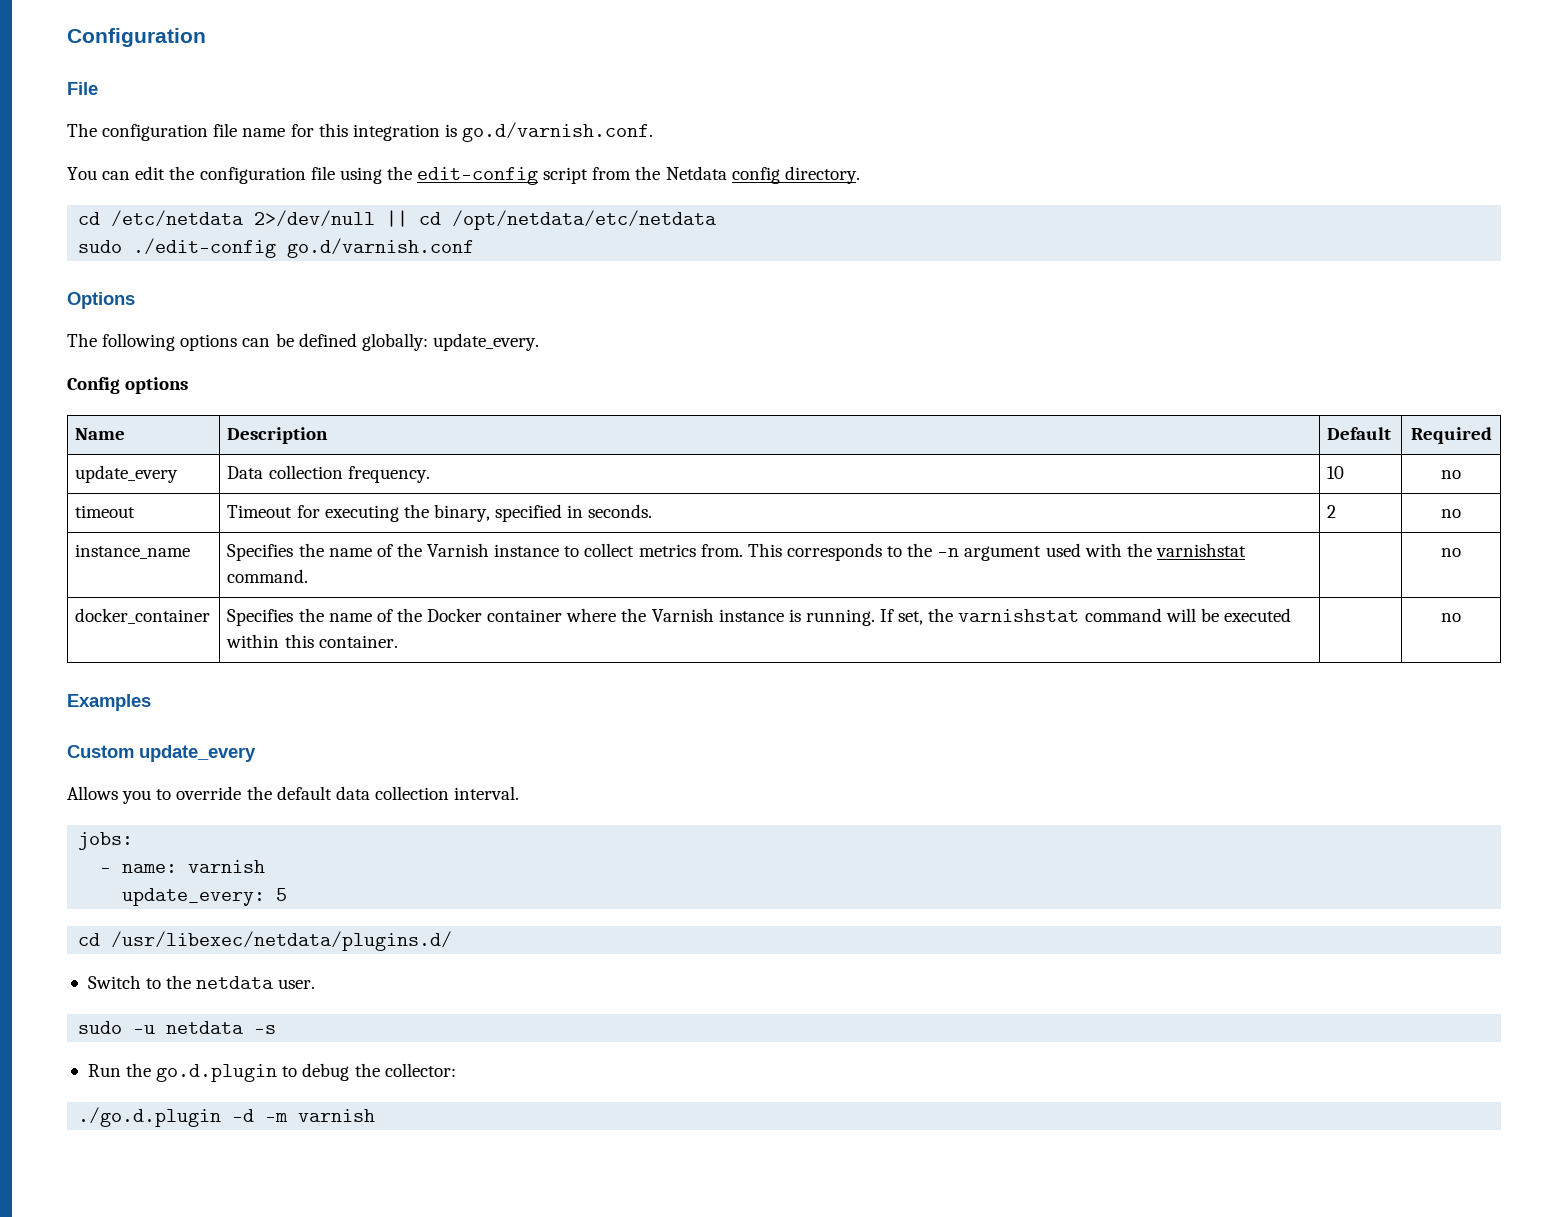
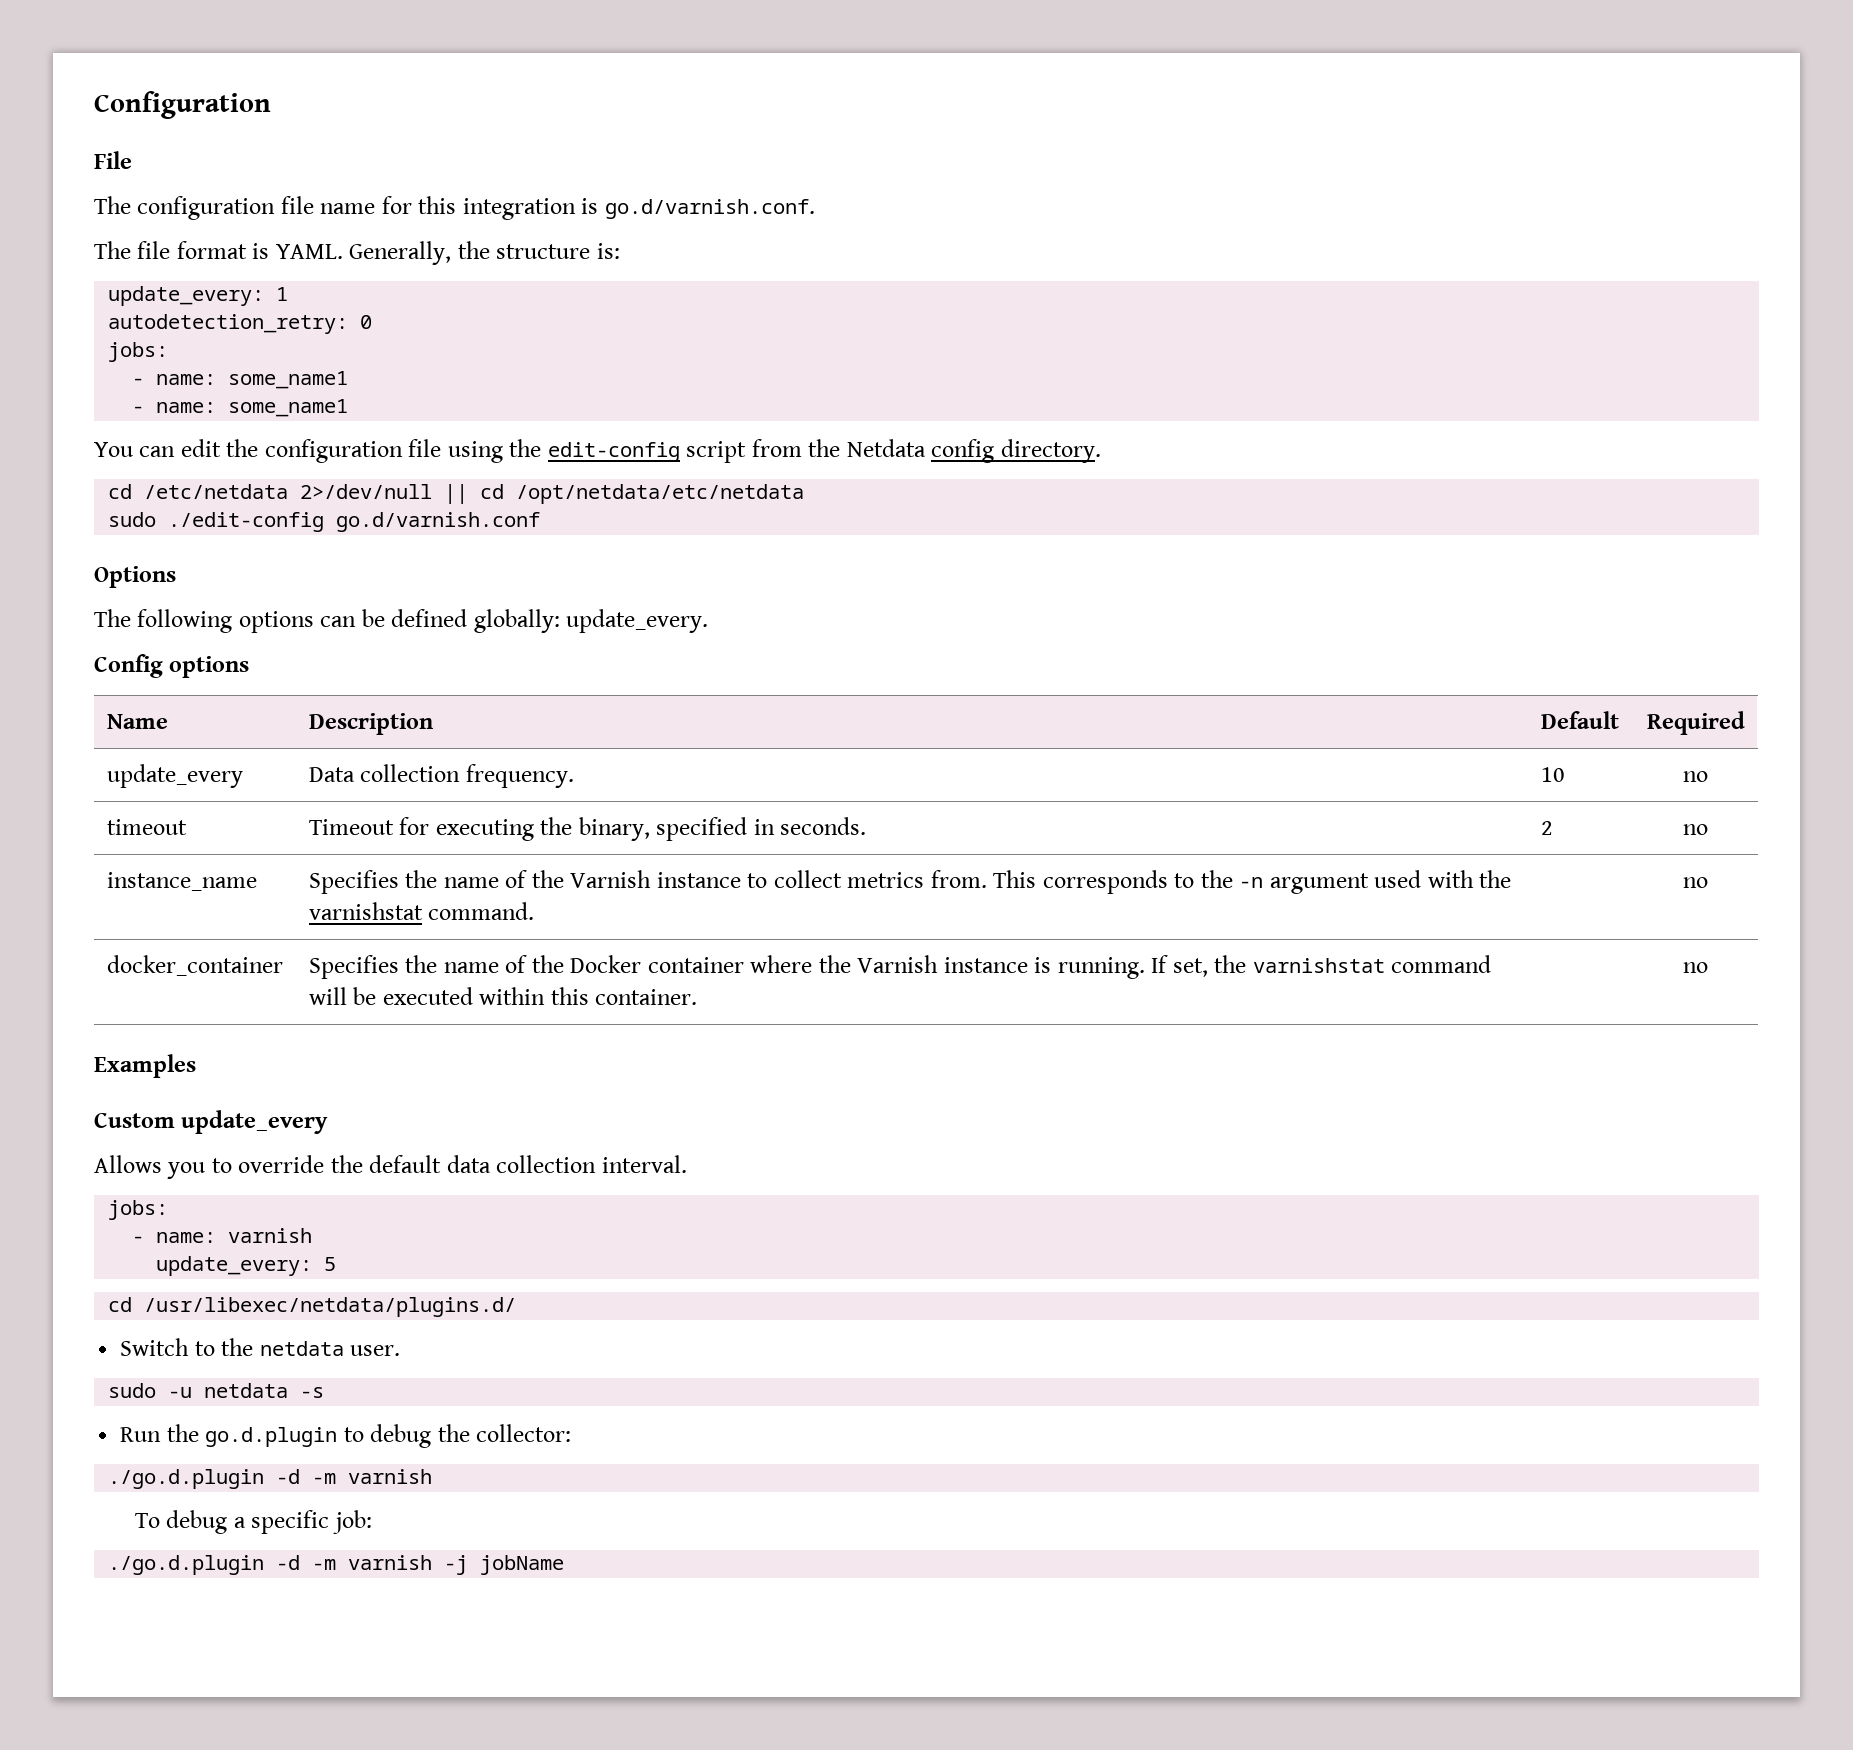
+ The file format is YAML. Generally, the structure is:
+ update_every: 1
+ autodetection_retry: 0
+ jobs:
+ - name: some_name1
+ - name: some_name1
+ To debug a specific job:
+ ./go.d.plugin -d -m varnish -j jobName

